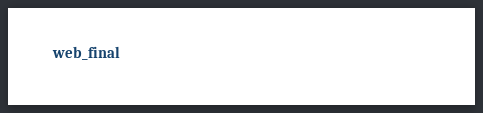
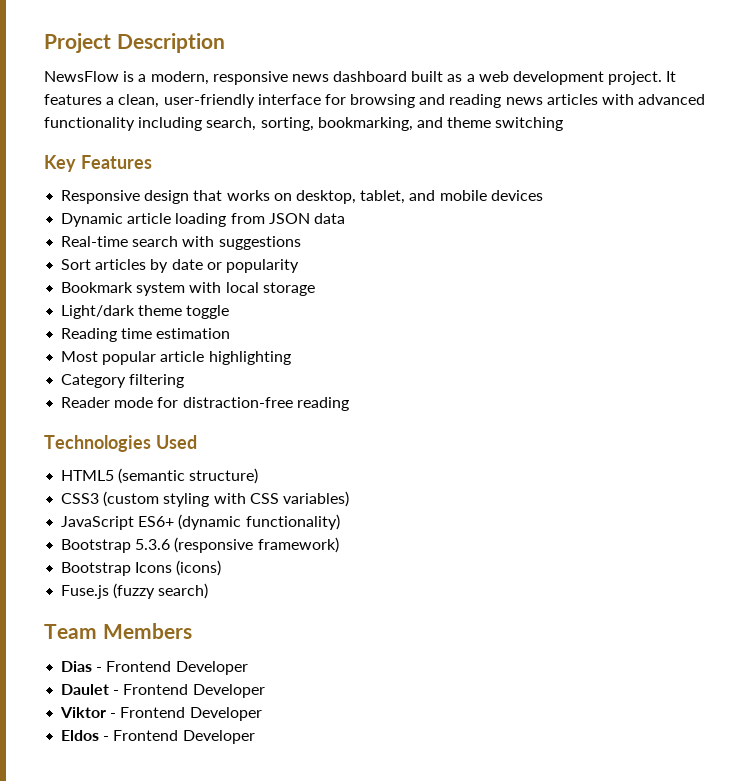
- web_final
+ Project Description
+ NewsFlow is a modern, responsive news dashboard built as a web development project. It features a clean, user-friendly interface for browsing and reading news articles with advanced functionality including search, sorting, bookmarking, and theme switching
+ Key Features
+ Responsive design that works on desktop, tablet, and mobile devices
+ Dynamic article loading from JSON data
+ Real-time search with suggestions
+ Sort articles by date or popularity
+ Bookmark system with local storage
+ Light/dark theme toggle
+ Reading time estimation
+ Most popular article highlighting
+ Category filtering
+ Reader mode for distraction-free reading
+ Technologies Used
+ HTML5 (semantic structure)
+ CSS3 (custom styling with CSS variables)
+ JavaScript ES6+ (dynamic functionality)
+ Bootstrap 5.3.6 (responsive framework)
+ Bootstrap Icons (icons)
+ Fuse.js (fuzzy search)
+ Team Members
+ Dias - Frontend Developer
+ Daulet - Frontend Developer
+ Viktor - Frontend Developer
+ Eldos - Frontend Developer

